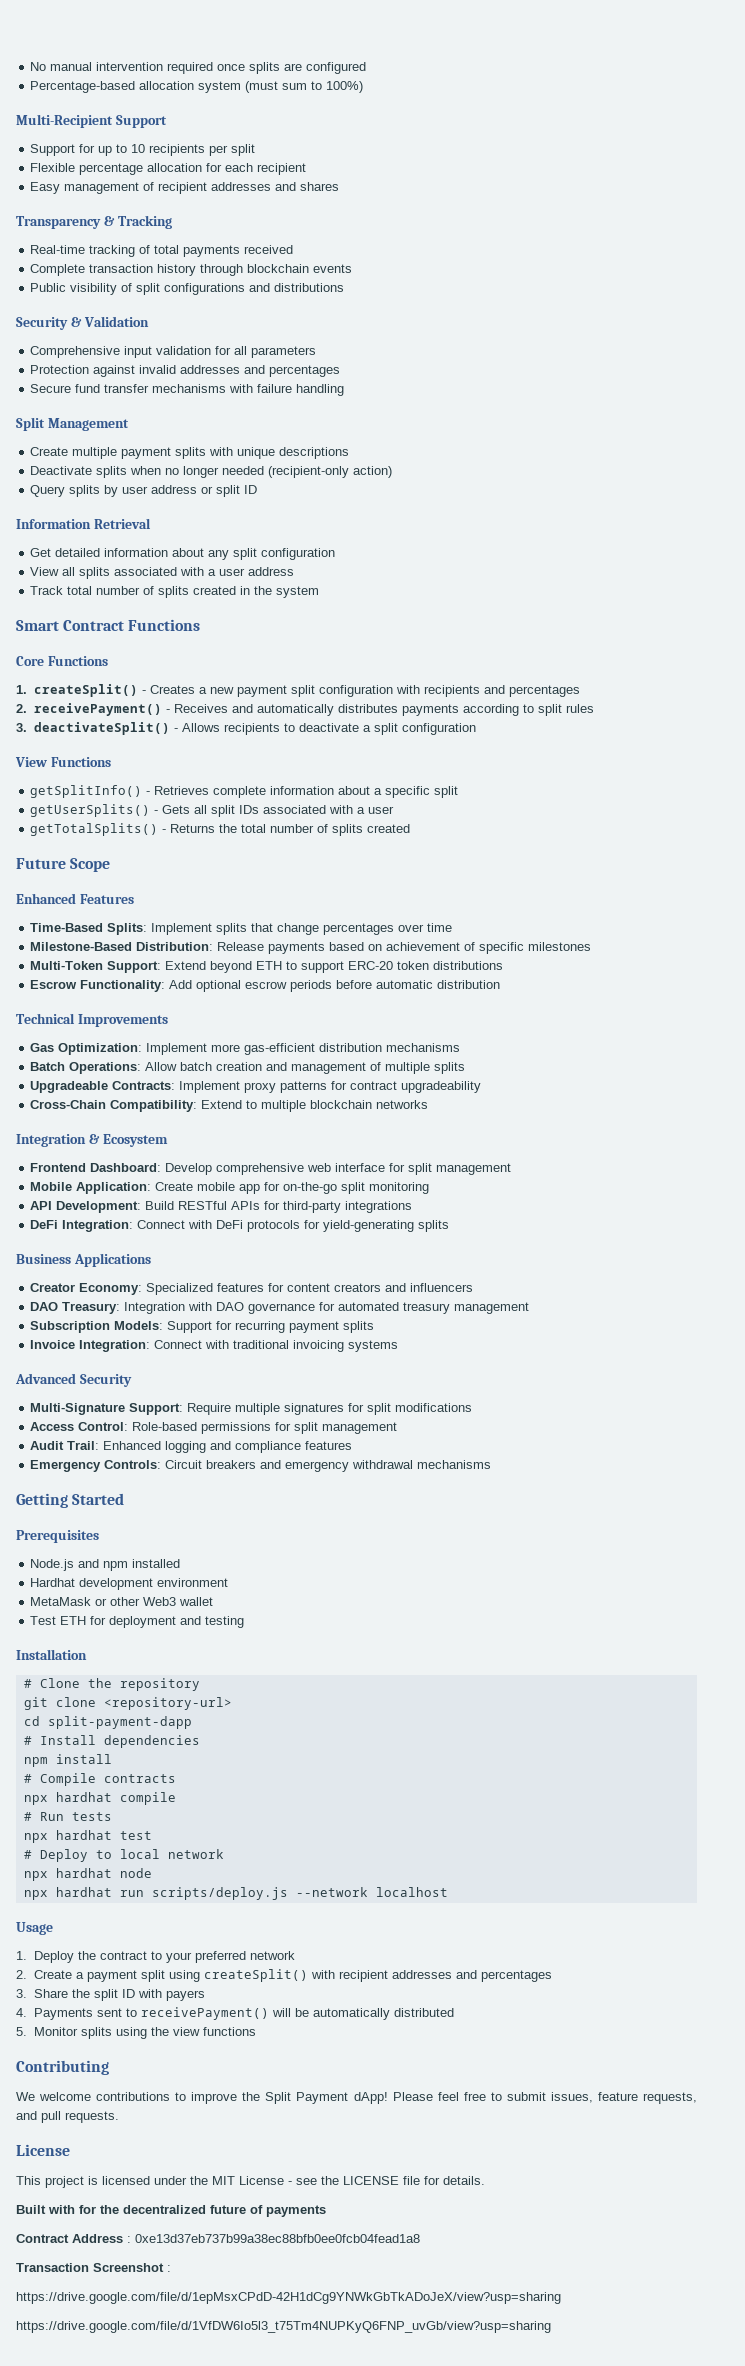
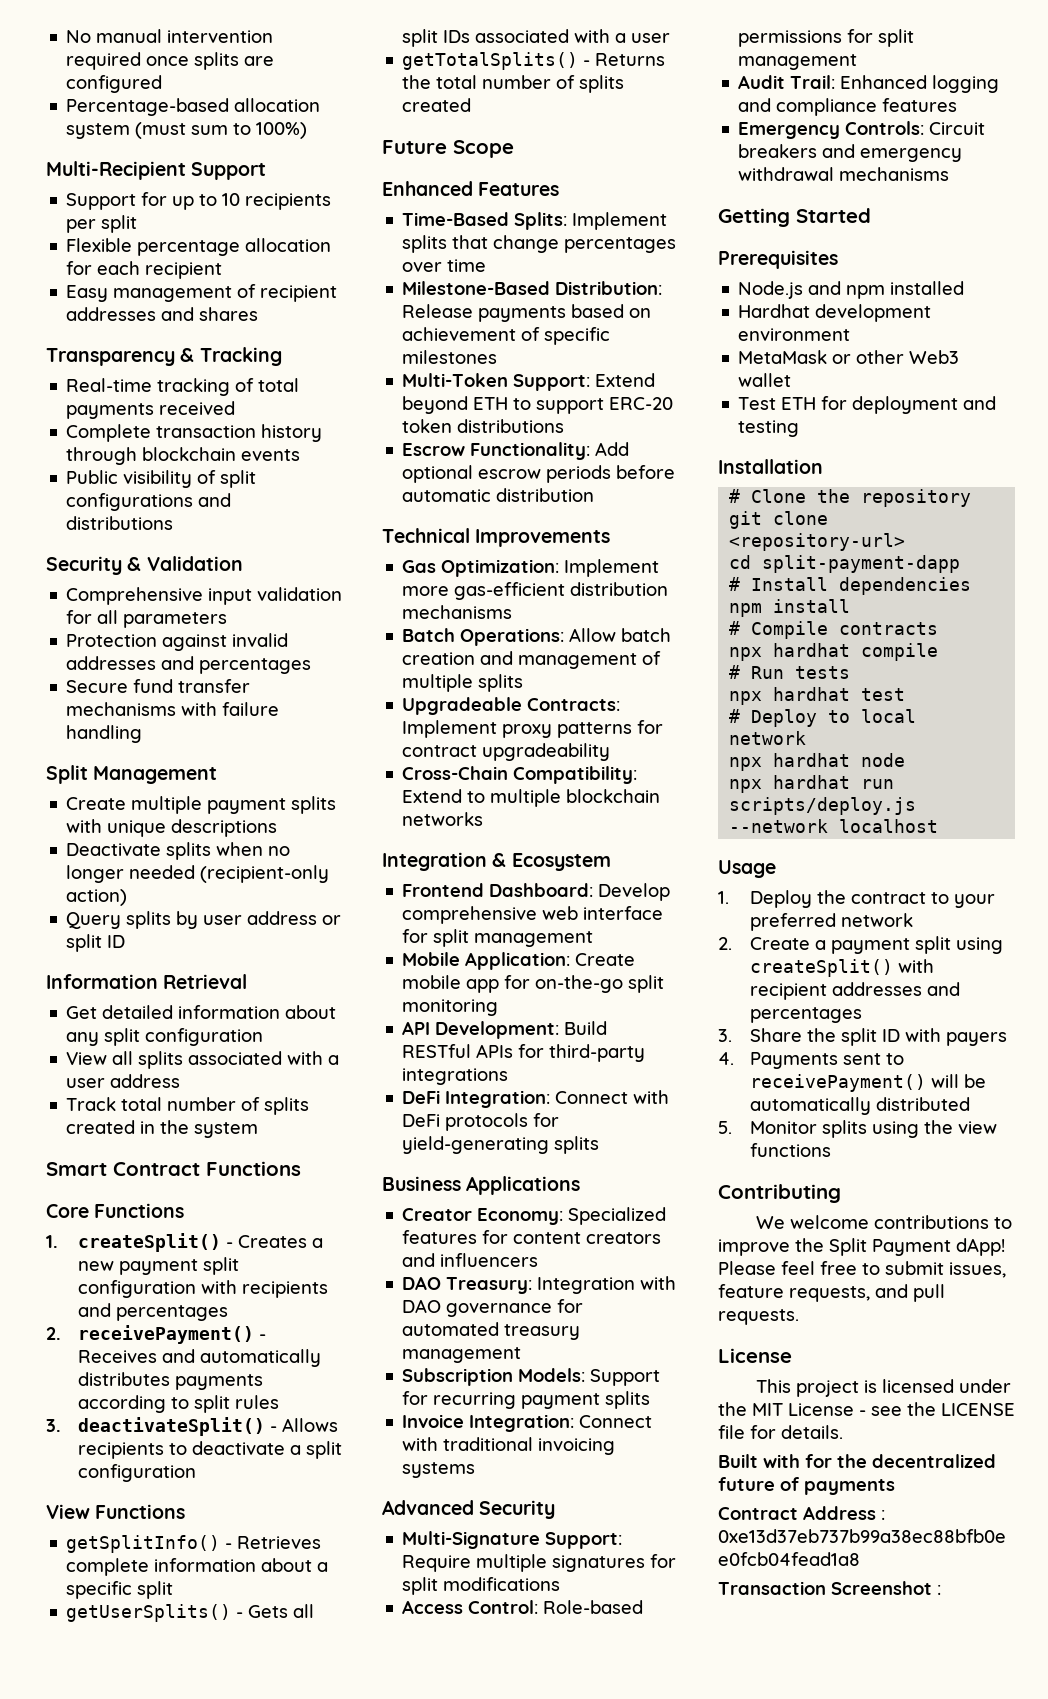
- https://drive.google.com/file/d/1epMsxCPdD-42H1dCg9YNWkGbTkADoJeX/view?usp=sharing
- https://drive.google.com/file/d/1VfDW6Io5l3_t75Tm4NUPKyQ6FNP_uvGb/view?usp=sharing

